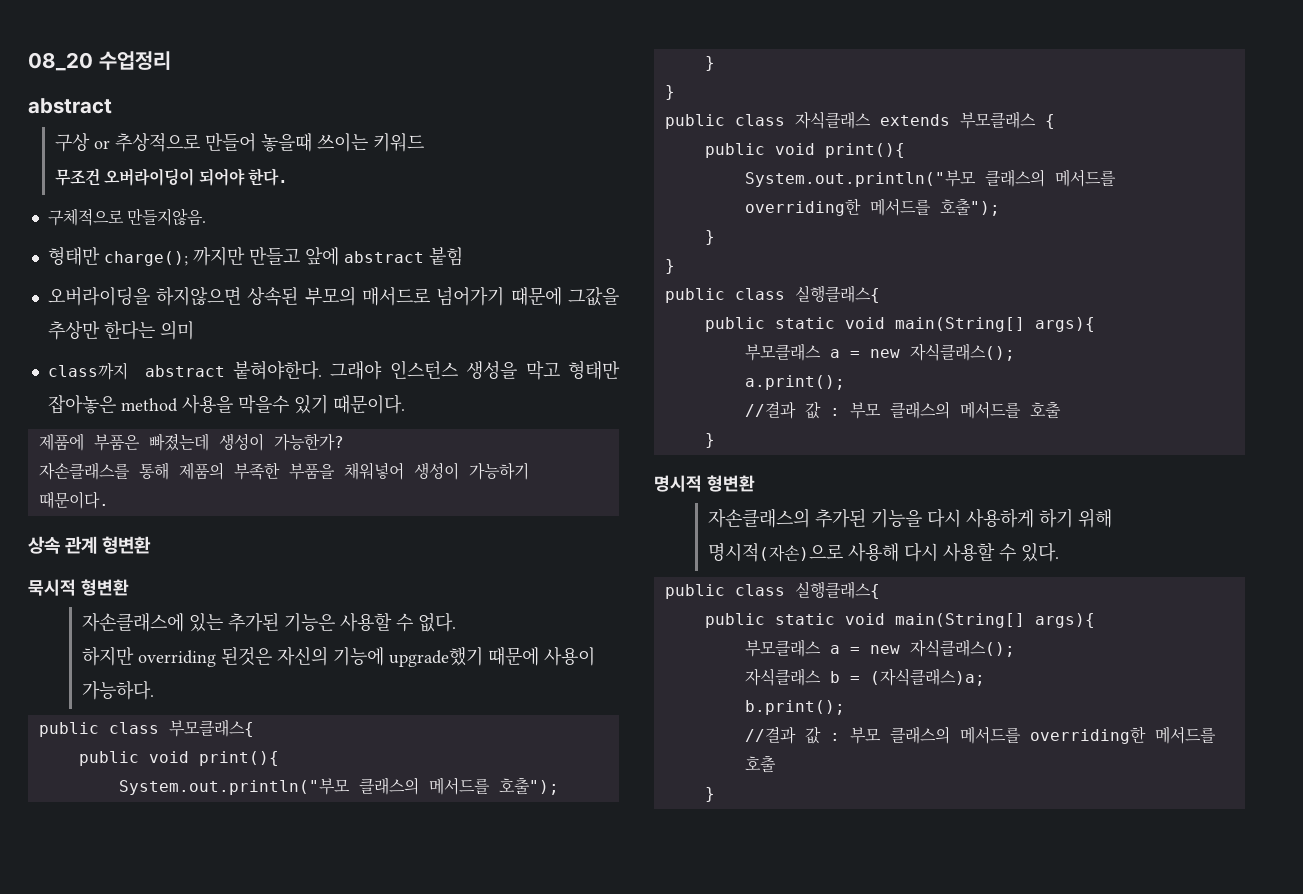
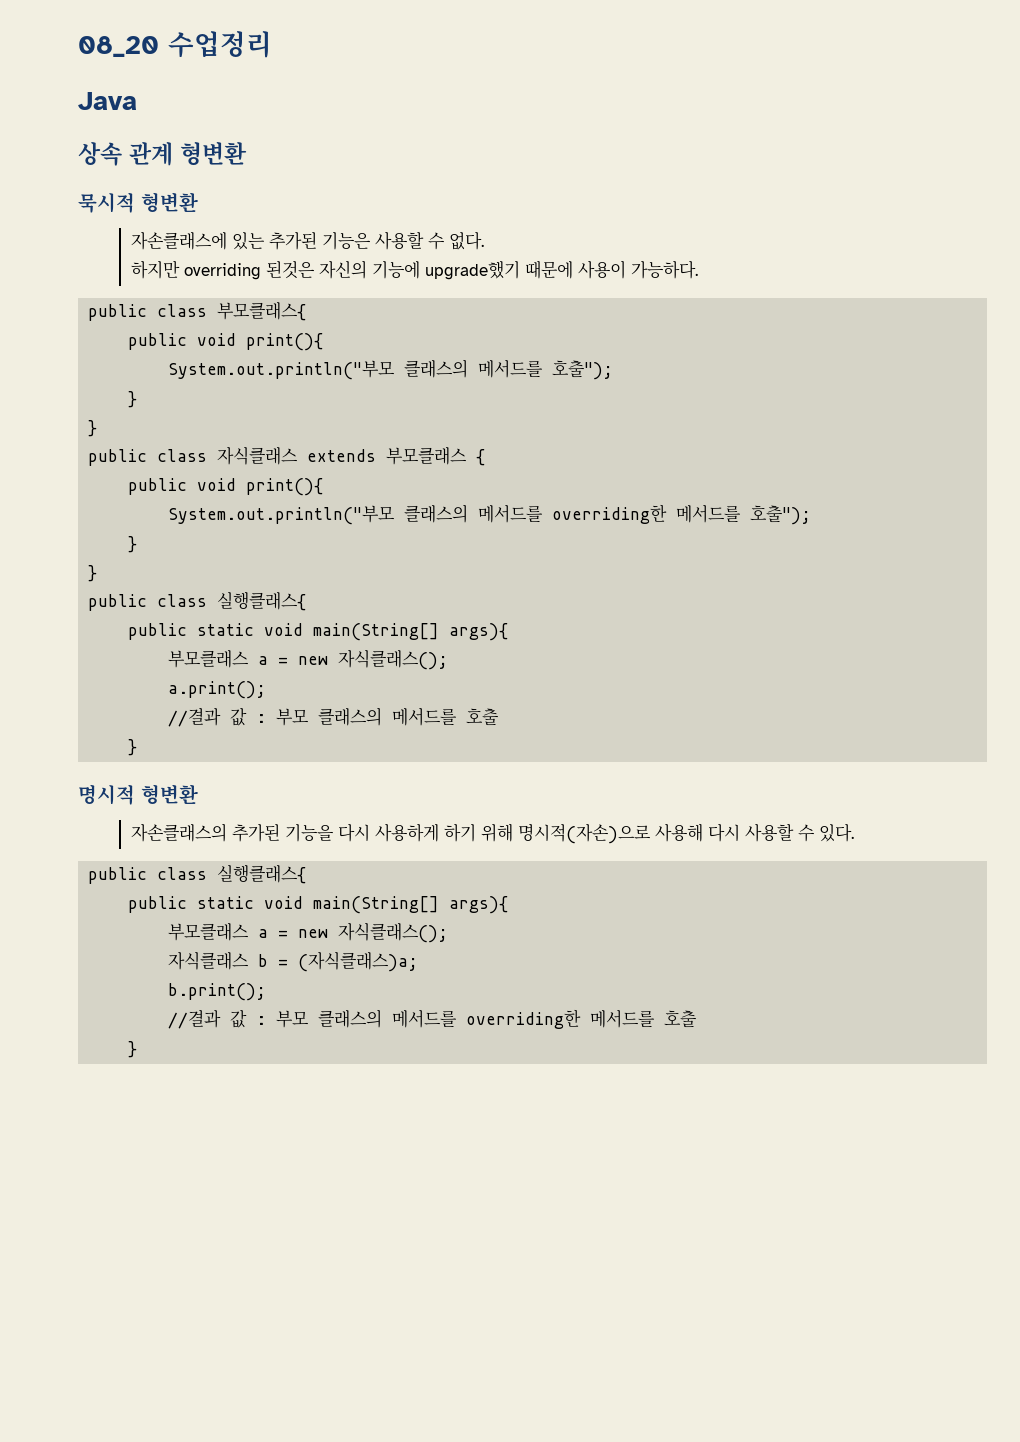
  08_20 수업정리
- abstract
- 구상 or 추상적으로 만들어 놓을때 쓰이는 키워드
- 무조건 오버라이딩이 되어야 한다.
- 구체적으로 만들지않음.
- 형태만 charge(); 까지만 만들고 앞에 abstract 붙힘
- 오버라이딩을 하지않으면 상속된 부모의 매서드로 넘어가기 때문에 그값을 추상만 한다는 의미
- class까지 abstract 붙혀야한다. 그래야 인스턴스 생성을 막고 형태만 잡아놓은 method 사용을 막을수 있기 때문이다.
- 제품에 부품은 빠졌는데 생성이 가능한가?
- 자손클래스를 통해 제품의 부족한 부품을 채워넣어 생성이 가능하기 때문이다.
+ Java

